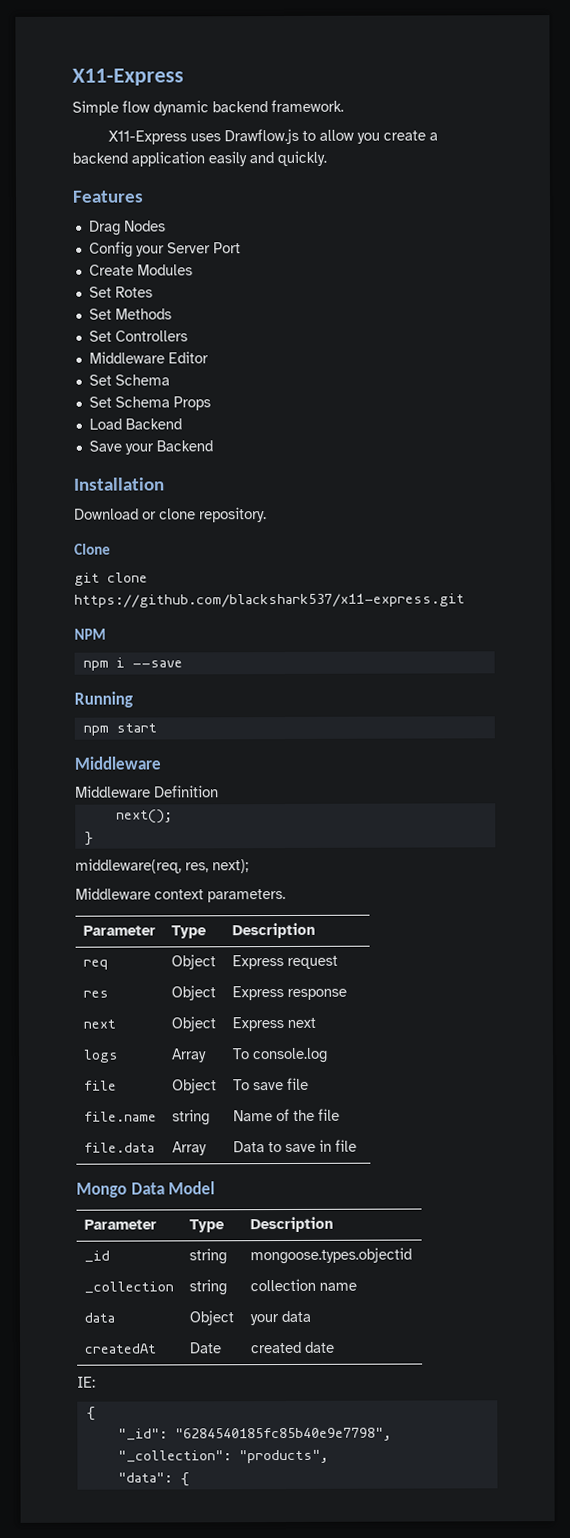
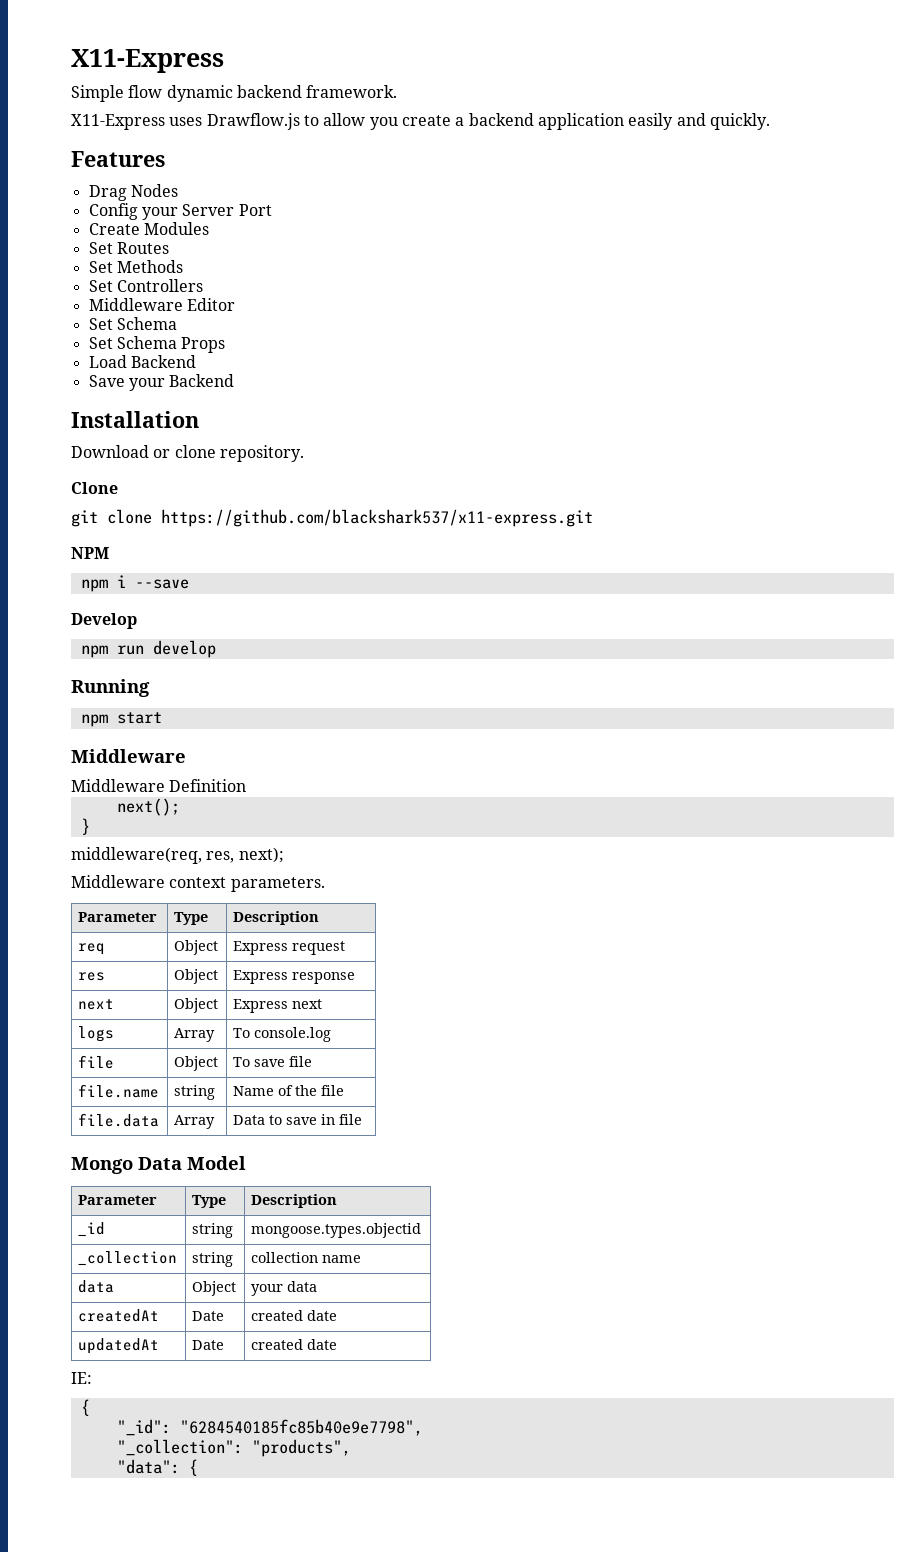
- Set Rotes
+ Set Routes
+ Develop
+ npm run develop
+ updatedAt | Date | created date

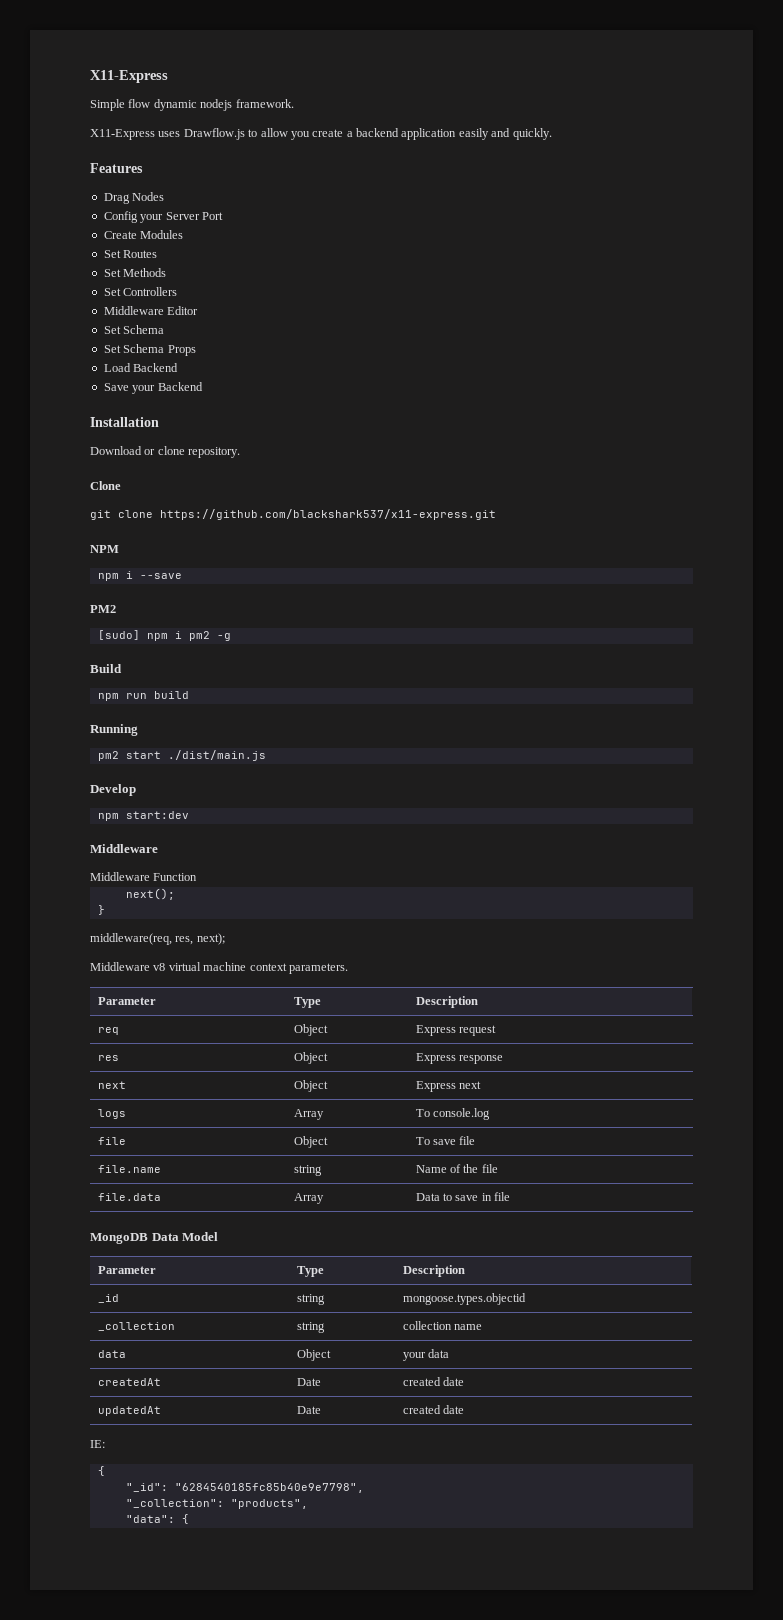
- Simple flow dynamic backend framework.
+ Simple flow dynamic nodejs framework.
+ PM2
+ [sudo] npm i pm2 -g
+ Build
+ npm run build
+ Running
+ pm2 start ./dist/main.js
  Develop
- npm run develop
- Running
- npm start
+ npm start:dev
- Middleware Definition
+ Middleware Function
- Middleware context parameters.
+ Middleware v8 virtual machine context parameters.
- Mongo Data Model
+ MongoDB Data Model

